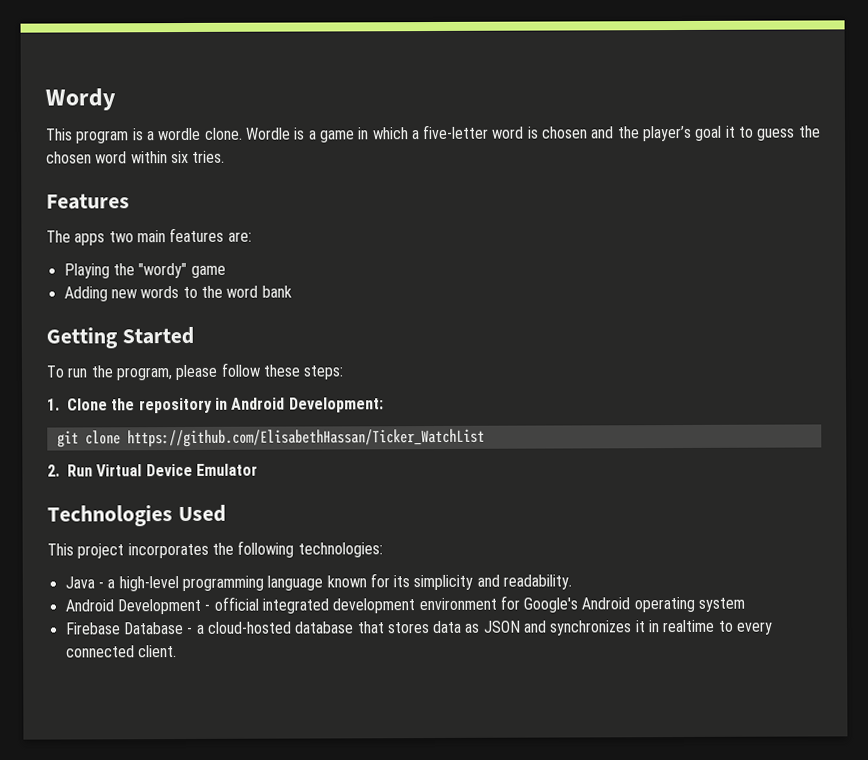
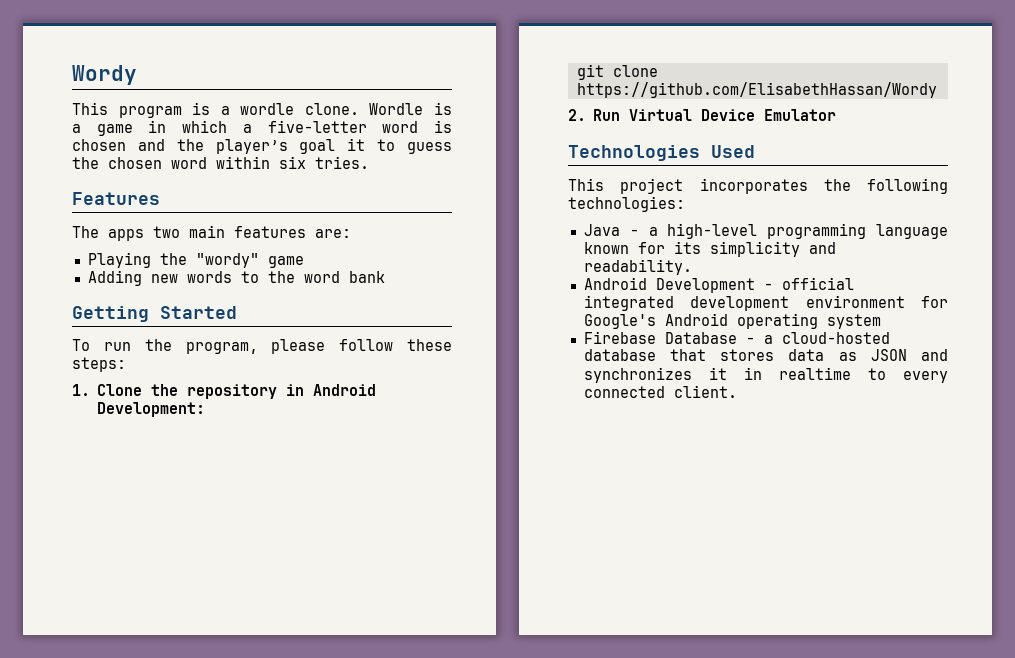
- git clone https://github.com/ElisabethHassan/Ticker_WatchList
+ git clone https://github.com/ElisabethHassan/Wordy

